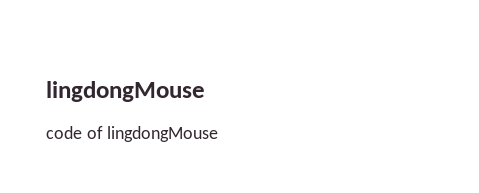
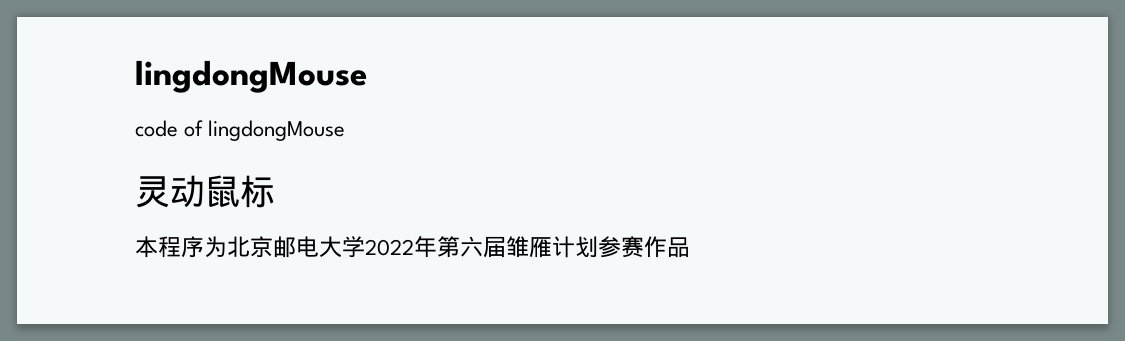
+ 灵动鼠标
+ 本程序为北京邮电大学2022年第六届雏雁计划参赛作品

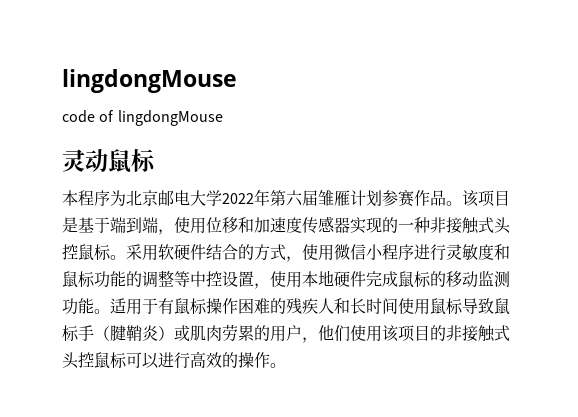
- 本程序为北京邮电大学2022年第六届雏雁计划参赛作品
+ 本程序为北京邮电大学2022年第六届雏雁计划参赛作品。该项目是基于端到端，使用位移和加速度传感器实现的一种非接触式头控鼠标。采用软硬件结合的方式，使用微信小程序进行灵敏度和鼠标功能的调整等中控设置，使用本地硬件完成鼠标的移动监测功能。适用于有鼠标操作困难的残疾人和长时间使用鼠标导致鼠标手（腱鞘炎）或肌肉劳累的用户，他们使用该项目的非接触式头控鼠标可以进行高效的操作。

